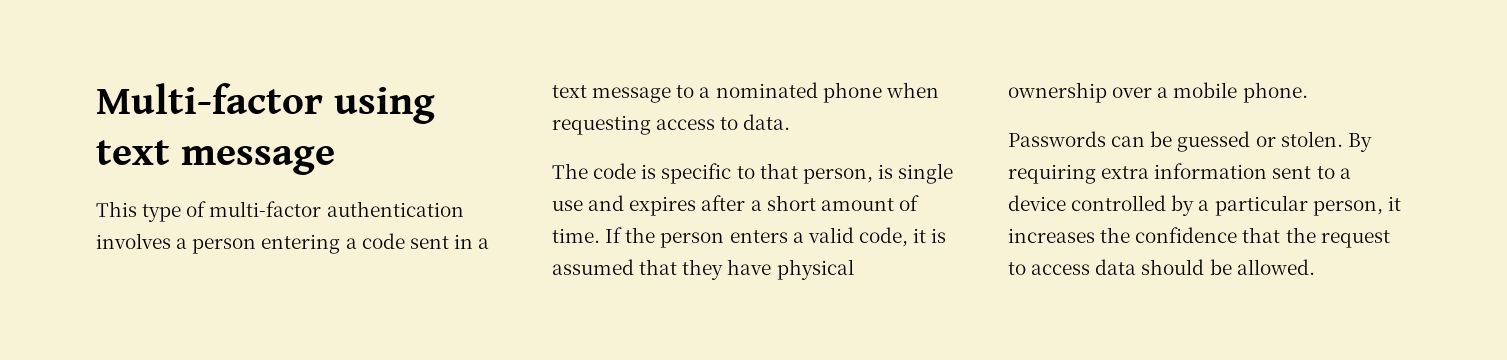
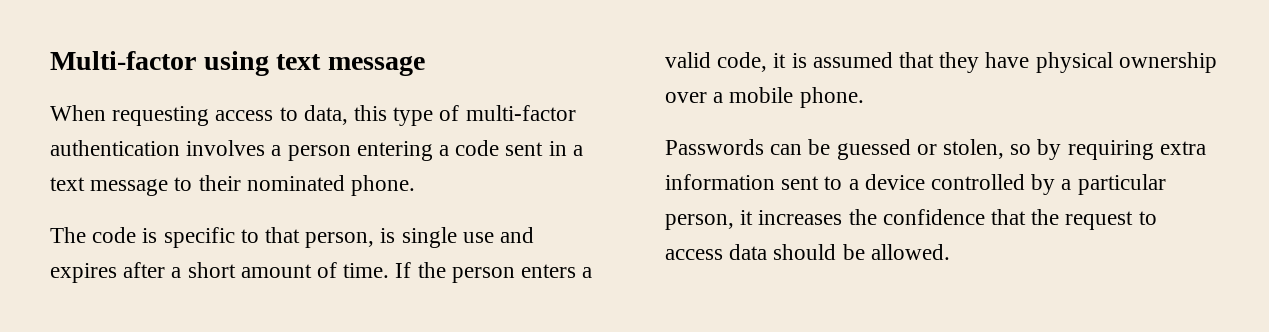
- This type of multi-factor authentication involves a person entering a code sent in a text message to a nominated phone when requesting access to data.
+ When requesting access to data, this type of multi-factor authentication involves a person entering a code sent in a text message to their nominated phone.
- Passwords can be guessed or stolen. By requiring extra information sent to a device controlled by a particular person, it increases the confidence that the request to access data should be allowed.
+ Passwords can be guessed or stolen, so by requiring extra information sent to a device controlled by a particular person, it increases the confidence that the request to access data should be allowed.

